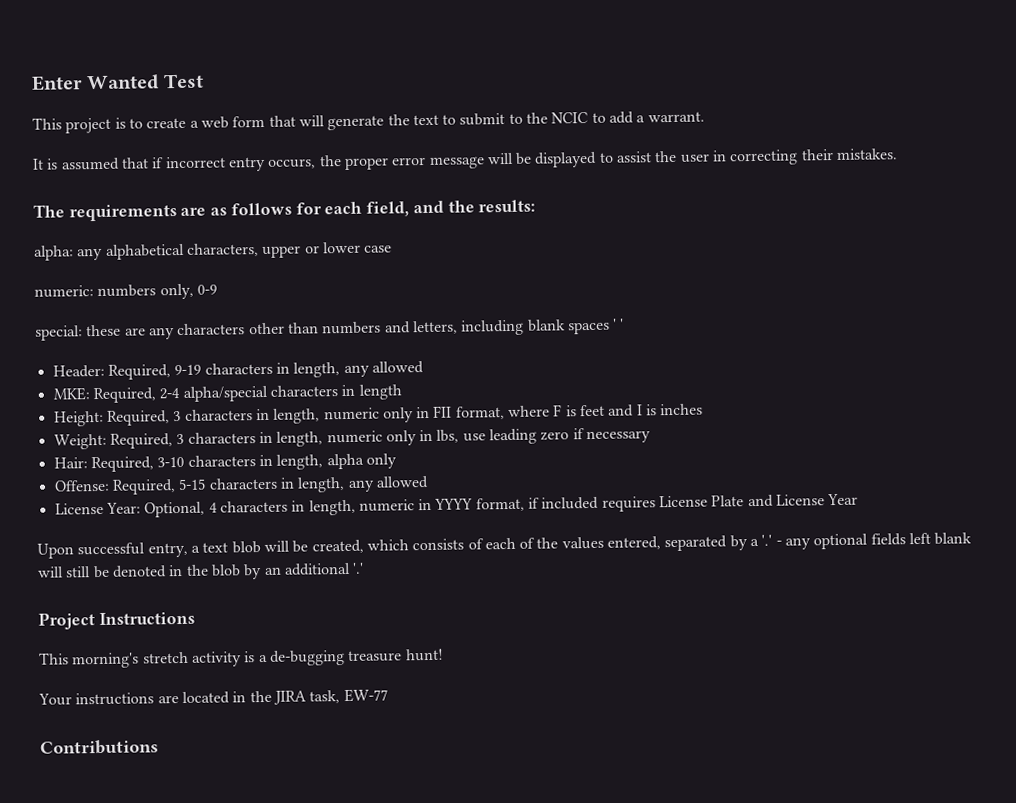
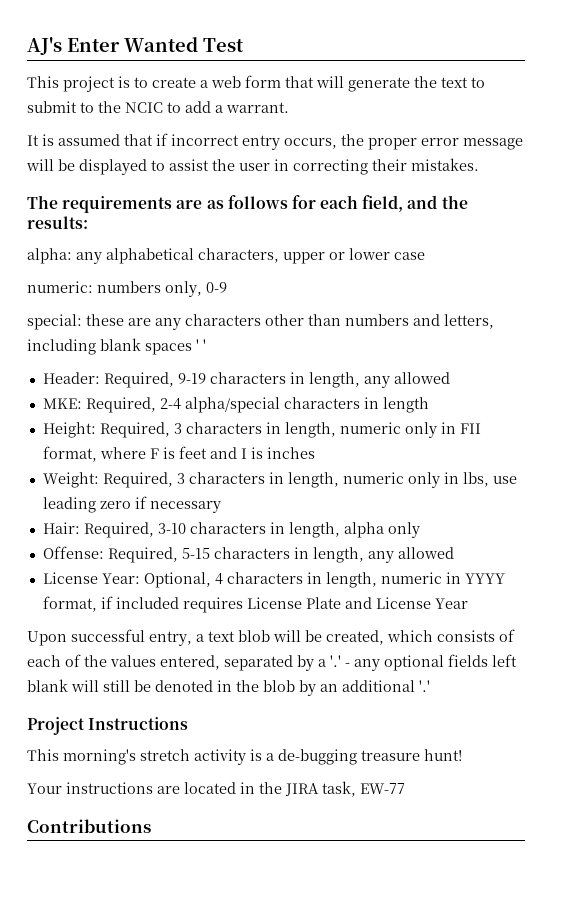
- Enter Wanted Test
+ AJ's Enter Wanted Test

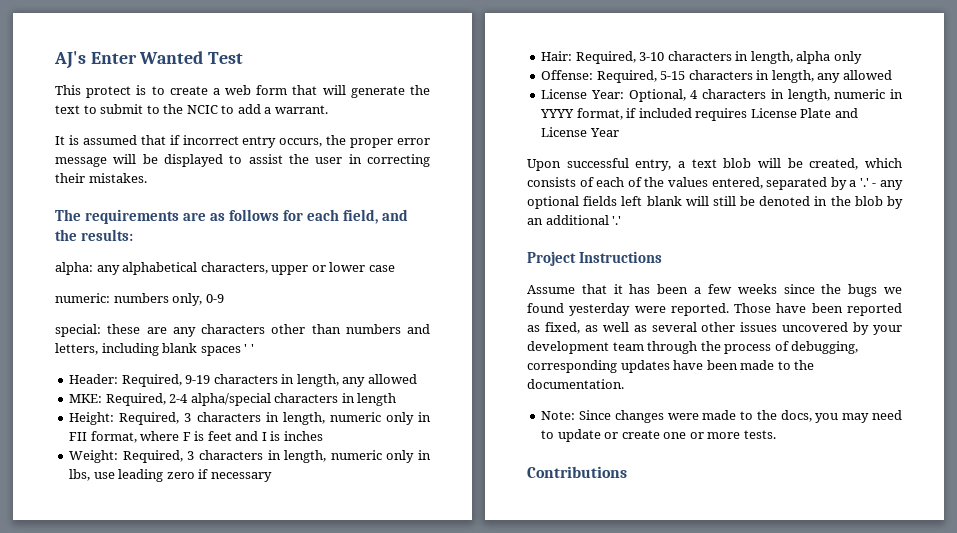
- This project is to create a web form that will generate the text to submit to the NCIC to add a warrant.
+ This protect is to create a web form that will generate the text to submit to the NCIC to add a warrant.
- This morning's stretch activity is a de-bugging treasure hunt!
- Your instructions are located in the JIRA task, EW-77
+ Assume that it has been a few weeks since the bugs we found yesterday were reported. Those have been reported as fixed, as well as several other issues uncovered by your development team through the process of debugging, corresponding updates have been made to the documentation.
+ Note: Since changes were made to the docs, you may need to update or create one or more tests.

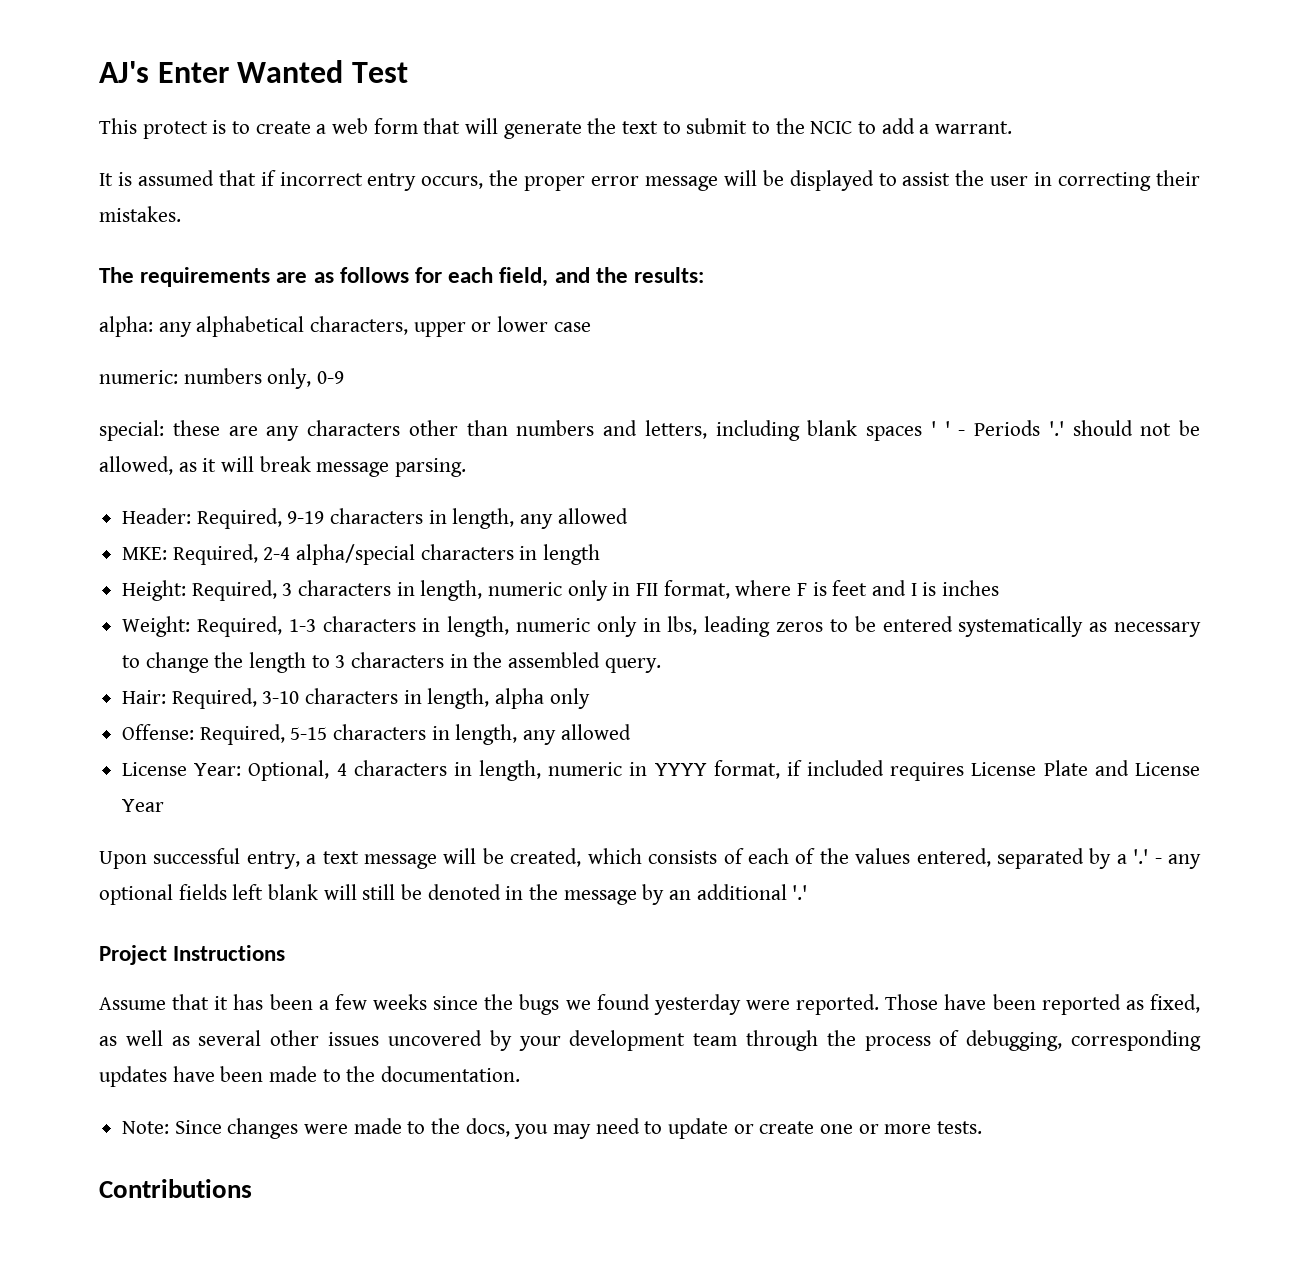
- special: these are any characters other than numbers and letters, including blank spaces ' '
+ special: these are any characters other than numbers and letters, including blank spaces ' ' - Periods '.' should not be allowed, as it will break message parsing.
- Weight: Required, 3 characters in length, numeric only in lbs, use leading zero if necessary
+ Weight: Required, 1-3 characters in length, numeric only in lbs, leading zeros to be entered systematically as necessary to change the length to 3 characters in the assembled query.
- Upon successful entry, a text blob will be created, which consists of each of the values entered, separated by a '.'
+ Upon successful entry, a text message will be created, which consists of each of the values entered, separated by a '.'
- - any optional fields left blank will still be denoted in the blob by an additional '.'
+ - any optional fields left blank will still be denoted in the message by an additional '.'

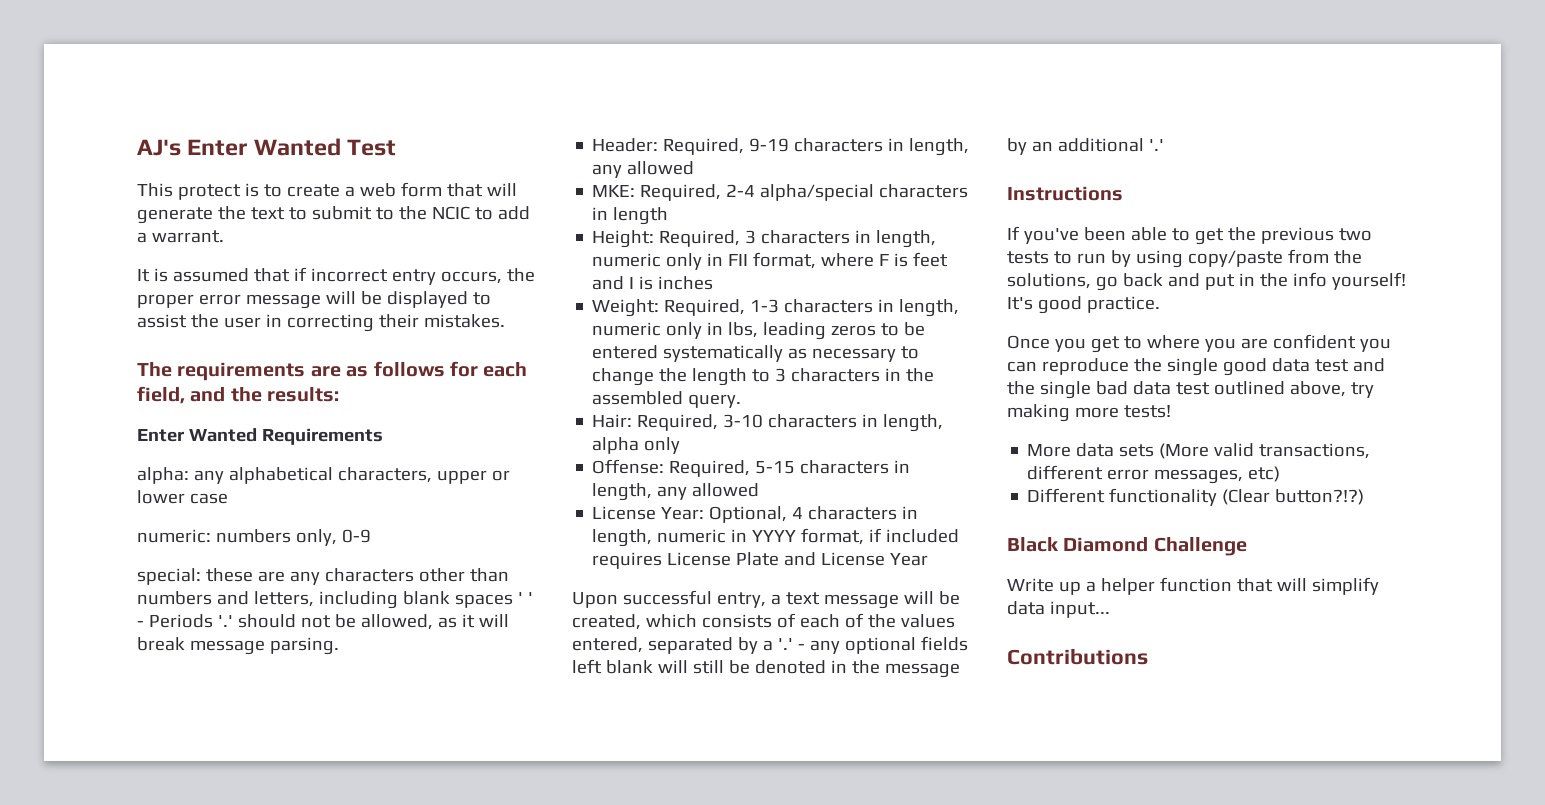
+ Enter Wanted Requirements
- Project Instructions
+ Instructions
- Assume that it has been a few weeks since the bugs we found yesterday were reported. Those have been reported as fixed, as well as several other issues uncovered by your development team through the process of debugging, corresponding updates have been made to the documentation.
- Note: Since changes were made to the docs, you may need to update or create one or more tests.
+ If you've been able to get the previous two tests to run by using copy/paste from the solutions, go back and put in the info yourself! It's good practice.
+ Once you get to where you are confident you can reproduce the single good data test and the single bad data test outlined above, try making more tests!
+ More data sets (More valid transactions, different error messages, etc)
+ Different functionality (Clear button?!?)
+ Black Diamond Challenge
+ Write up a helper function that will simplify data input...

